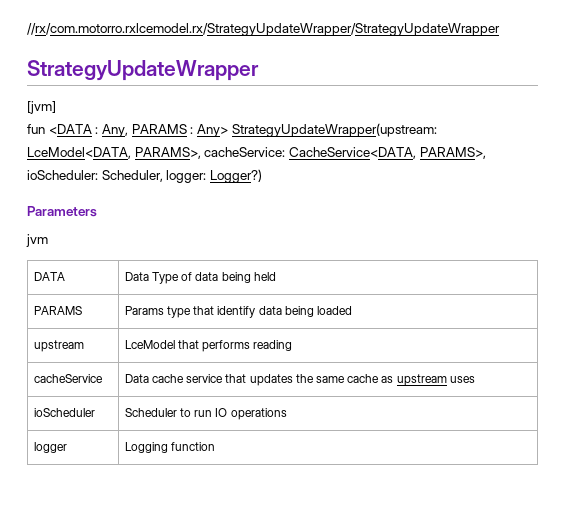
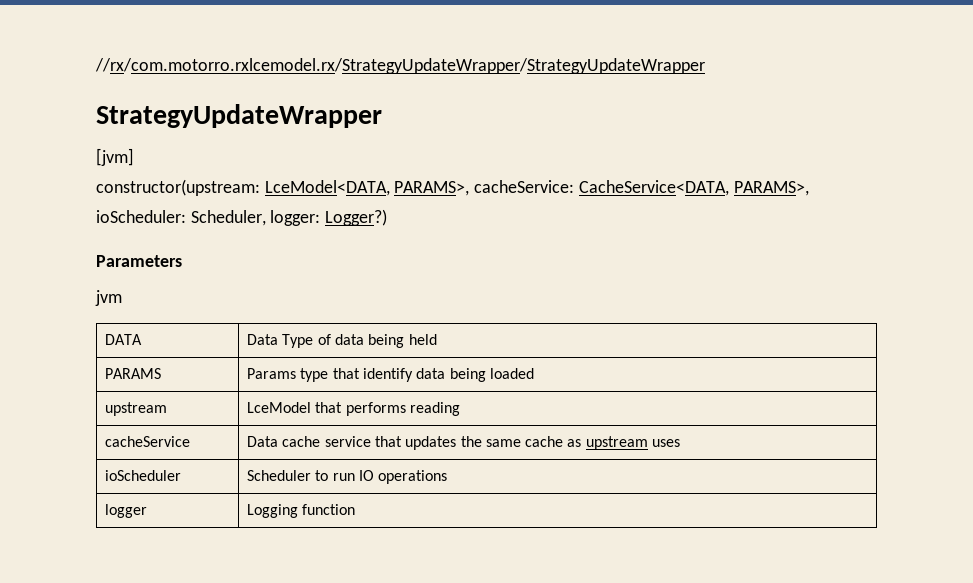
- fun <DATA : Any, PARAMS : Any> StrategyUpdateWrapper(upstream: LceModel<DATA, PARAMS>, cacheService: CacheService<DATA, PARAMS>, ioScheduler: Scheduler, logger: Logger?)
+ constructor(upstream: LceModel<DATA, PARAMS>, cacheService: CacheService<DATA, PARAMS>, ioScheduler: Scheduler, logger: Logger?)

